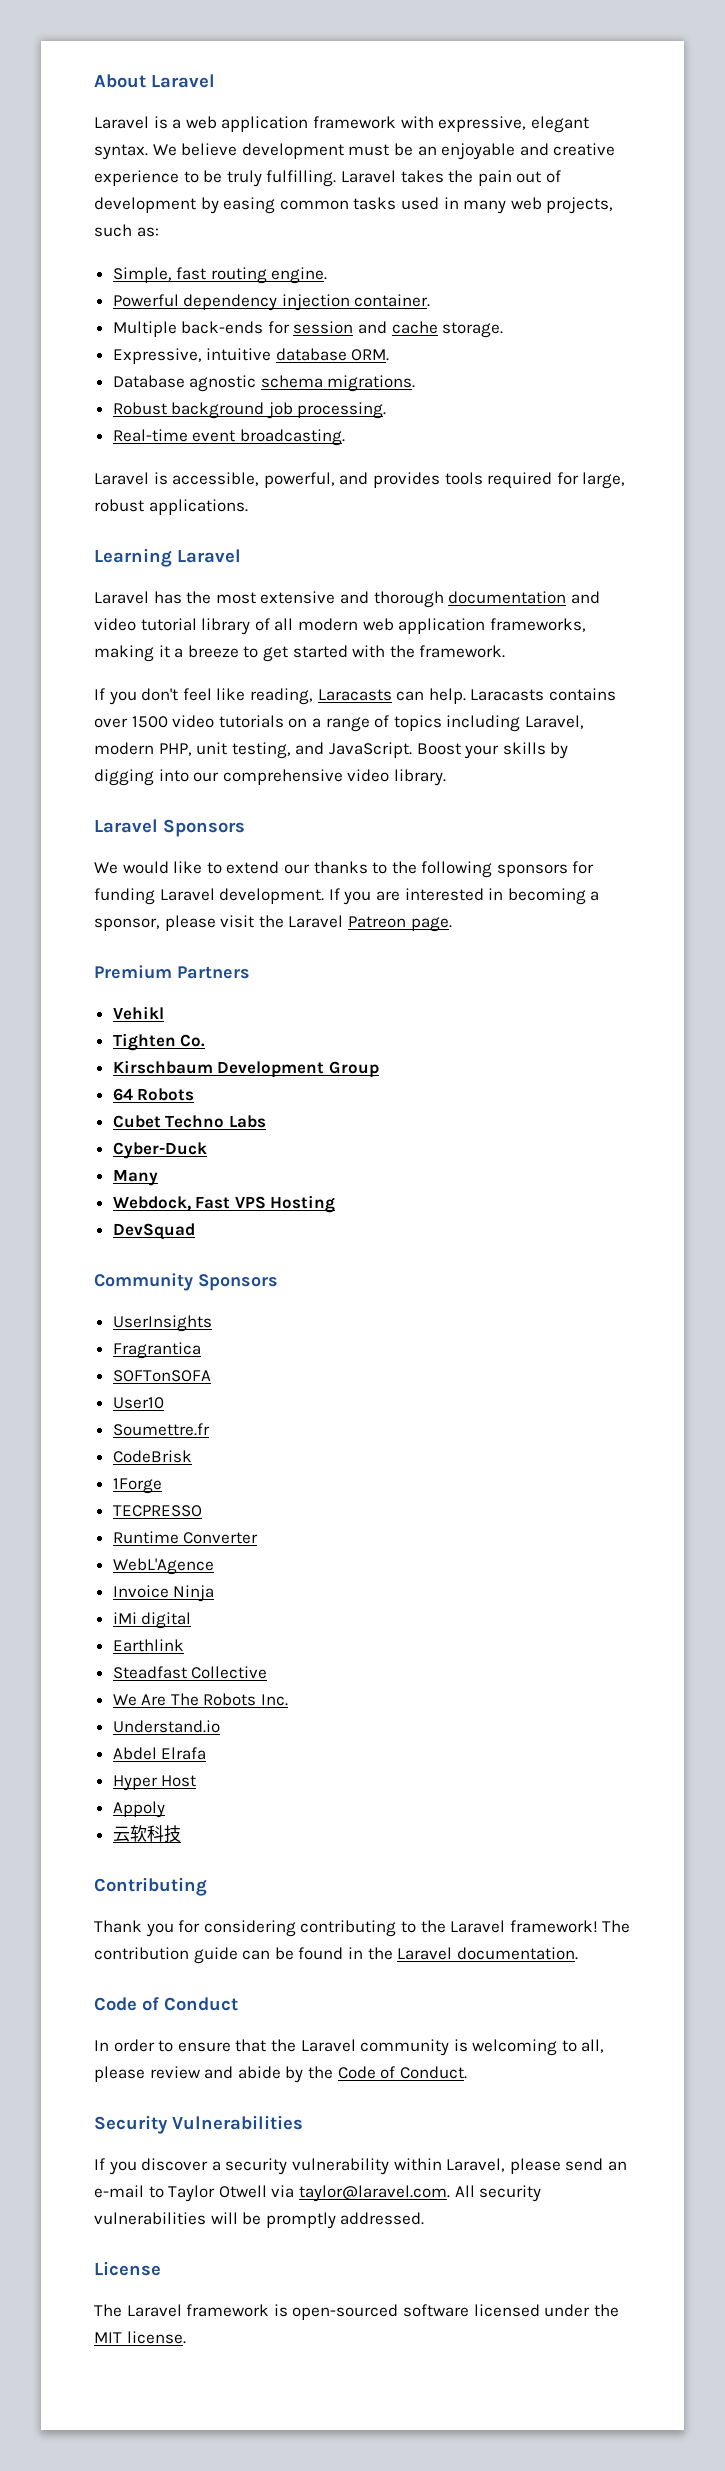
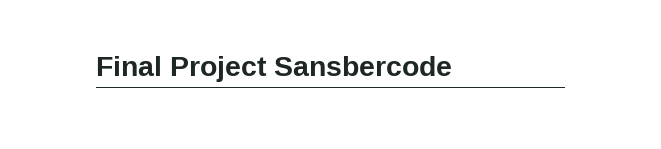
- About Laravel
- Laravel is a web application framework with expressive, elegant syntax. We believe development must be an enjoyable and creative experience to be truly fulfilling. Laravel takes the pain out of development by easing common tasks used in many web projects, such as:
- Simple, fast routing engine.
- Powerful dependency injection container.
- Multiple back-ends for session and cache storage.
- Expressive, intuitive database ORM.
- Database agnostic schema migrations.
- Robust background job processing.
- Real-time event broadcasting.
- Laravel is accessible, powerful, and provides tools required for large, robust applications.
- Learning Laravel
- Laravel has the most extensive and thorough documentation and video tutorial library of all modern web application frameworks, making it a breeze to get started with the framework.
- If you don't feel like reading, Laracasts can help. Laracasts contains over 1500 video tutorials on a range of topics including Laravel, modern PHP, unit testing, and JavaScript. Boost your skills by digging into our comprehensive video library.
- Laravel Sponsors
- We would like to extend our thanks to the following sponsors for funding Laravel development. If you are interested in becoming a sponsor, please visit the Laravel Patreon page.
- Premium Partners
- Vehikl
- Tighten Co.
- Kirschbaum Development Group
- 64 Robots
- Cubet Techno Labs
- Cyber-Duck
- Many
- Webdock, Fast VPS Hosting
- DevSquad
- Community Sponsors
- UserInsights
- Fragrantica
- SOFTonSOFA
- User10
- Soumettre.fr
- CodeBrisk
- 1Forge
- TECPRESSO
- Runtime Converter
- WebL'Agence
- Invoice Ninja
- iMi digital
- Earthlink
- Steadfast Collective
- We Are The Robots Inc.
- Understand.io
- Abdel Elrafa
- Hyper Host
- Appoly
- 云软科技
- Contributing
- Thank you for considering contributing to the Laravel framework! The contribution guide can be found in the Laravel documentation.
- Code of Conduct
- In order to ensure that the Laravel community is welcoming to all, please review and abide by the Code of Conduct.
- Security Vulnerabilities
- If you discover a security vulnerability within Laravel, please send an e-mail to Taylor Otwell via taylor@laravel.com. All security vulnerabilities will be promptly addressed.
- License
- The Laravel framework is open-sourced software licensed under the MIT license.
+ Final Project Sansbercode

